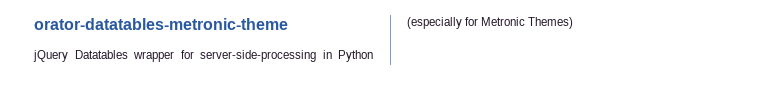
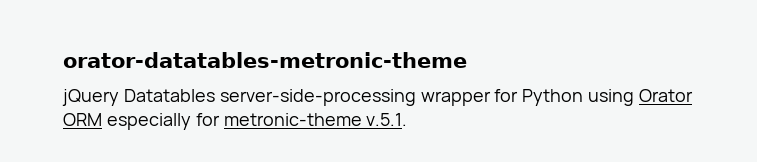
- jQuery Datatables wrapper for server-side-processing in Python (especially for Metronic Themes)
+ jQuery Datatables server-side-processing wrapper for Python using Orator ORM especially for metronic-theme v.5.1.

